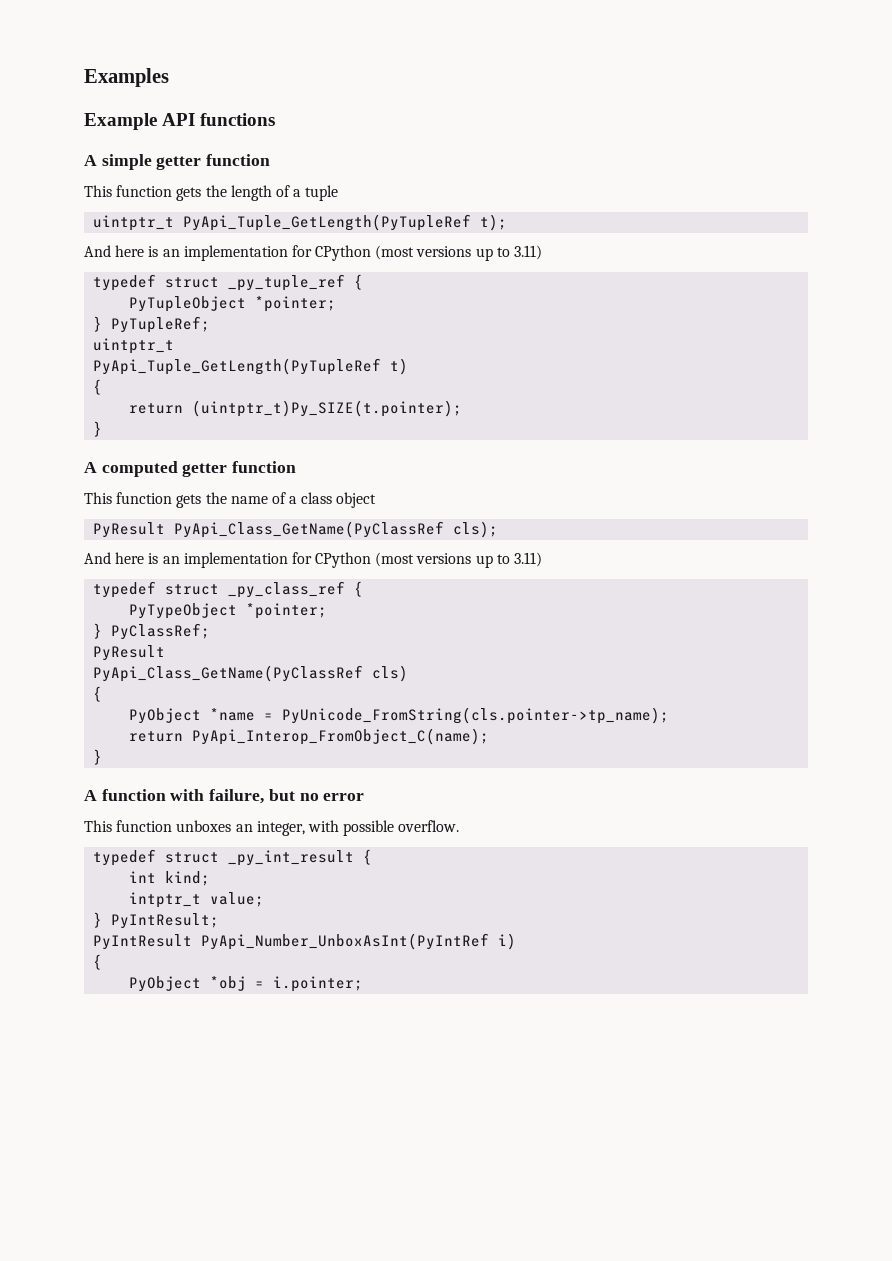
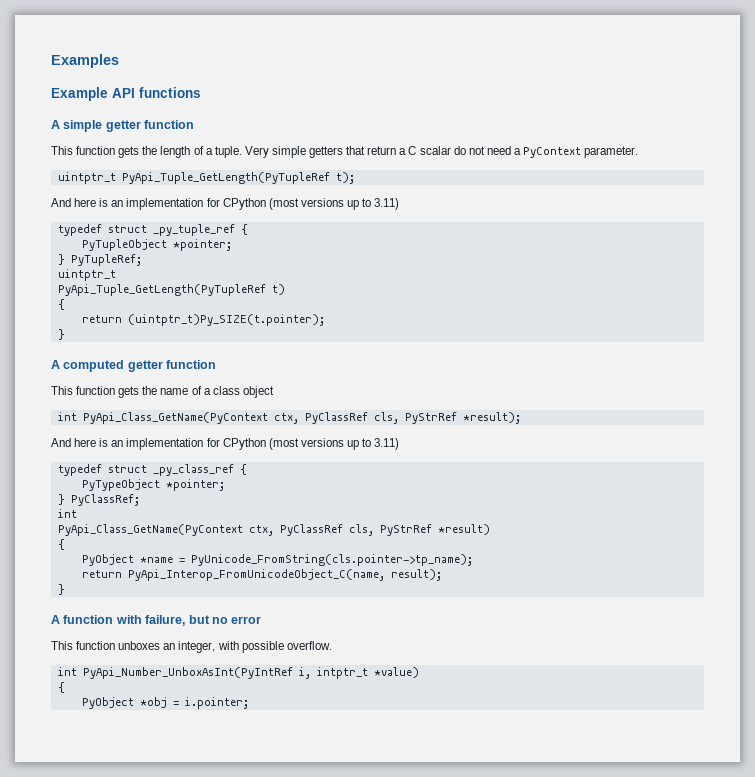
- This function gets the length of a tuple
+ This function gets the length of a tuple. Very simple getters that return a C scalar do not need a PyContext parameter.
- PyResult PyApi_Class_GetName(PyClassRef cls);
+ int PyApi_Class_GetName(PyContext ctx, PyClassRef cls, PyStrRef *result);
  } PyClassRef;
- PyResult
- PyApi_Class_GetName(PyClassRef cls)
+ int
+ PyApi_Class_GetName(PyContext ctx, PyClassRef cls, PyStrRef *result)
- return PyApi_Interop_FromObject_C(name);
+ return PyApi_Interop_FromUnicodeObject_C(name, result);
- typedef struct _py_int_result {
- int kind;
- intptr_t value;
- } PyIntResult;
- PyIntResult PyApi_Number_UnboxAsInt(PyIntRef i)
+ int PyApi_Number_UnboxAsInt(PyIntRef i, intptr_t *value)

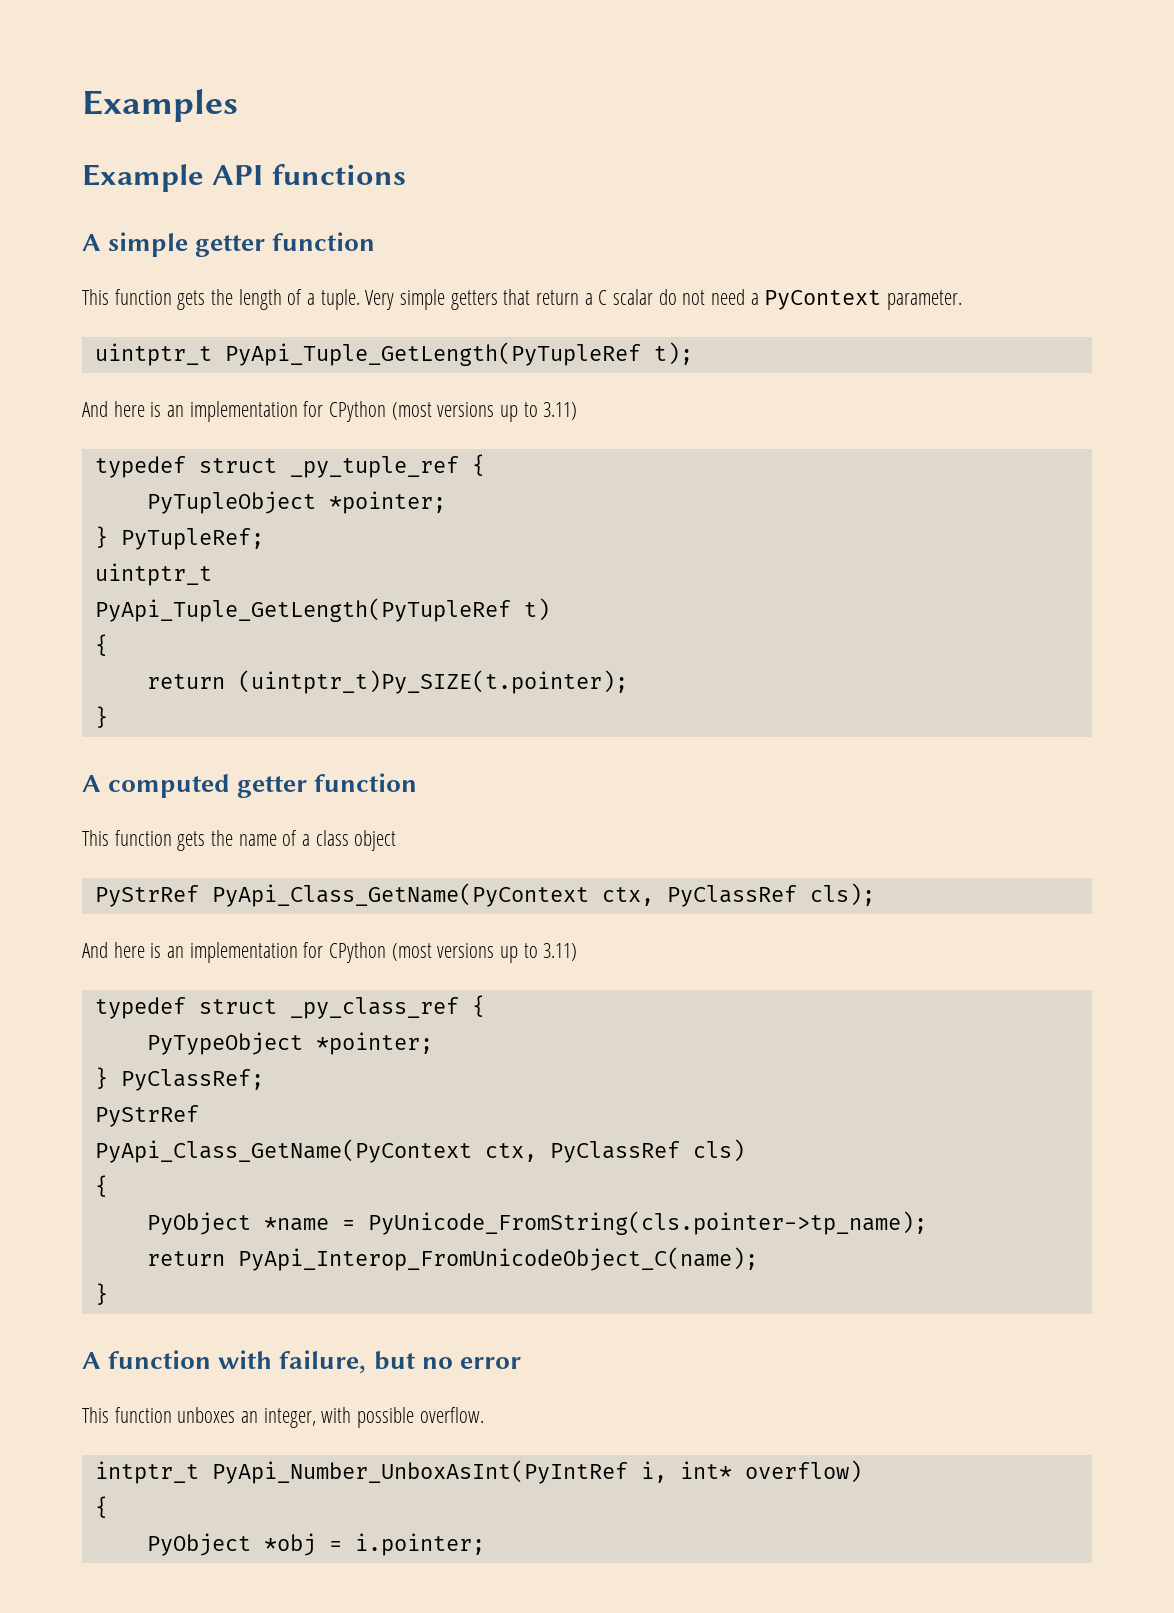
- int PyApi_Class_GetName(PyContext ctx, PyClassRef cls, PyStrRef *result);
+ PyStrRef PyApi_Class_GetName(PyContext ctx, PyClassRef cls);
  } PyClassRef;
- int
- PyApi_Class_GetName(PyContext ctx, PyClassRef cls, PyStrRef *result)
+ PyStrRef
+ PyApi_Class_GetName(PyContext ctx, PyClassRef cls)
- return PyApi_Interop_FromUnicodeObject_C(name, result);
+ return PyApi_Interop_FromUnicodeObject_C(name);
- int PyApi_Number_UnboxAsInt(PyIntRef i, intptr_t *value)
+ intptr_t PyApi_Number_UnboxAsInt(PyIntRef i, int* overflow)

